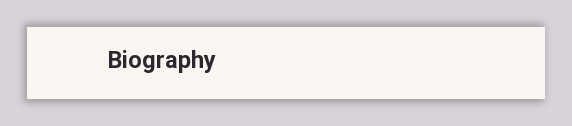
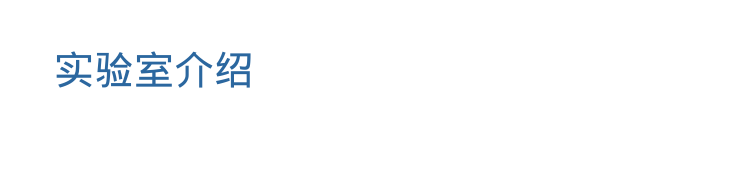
- Biography
+ 实验室介绍

